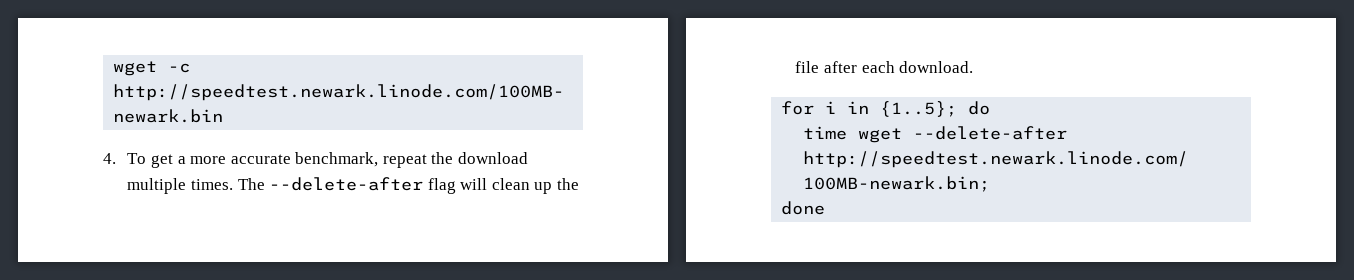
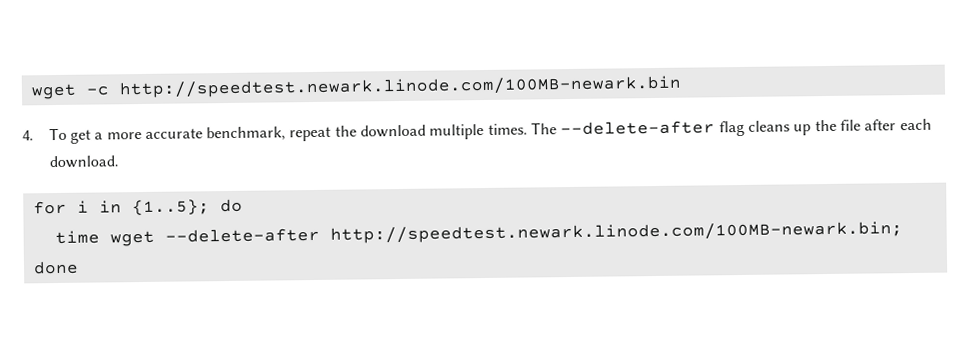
- The --delete-after flag will clean up the file after each download.
+ The --delete-after flag cleans up the file after each download.

